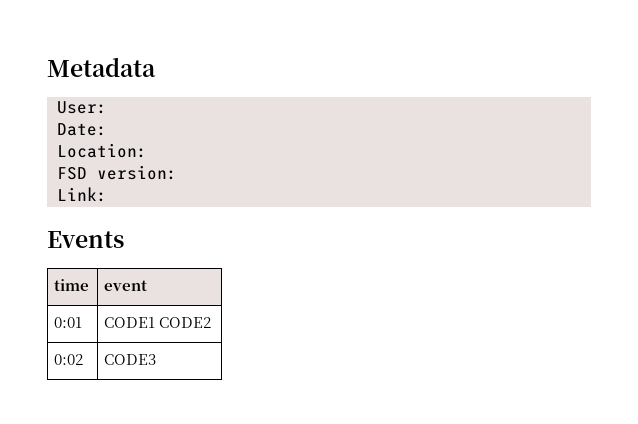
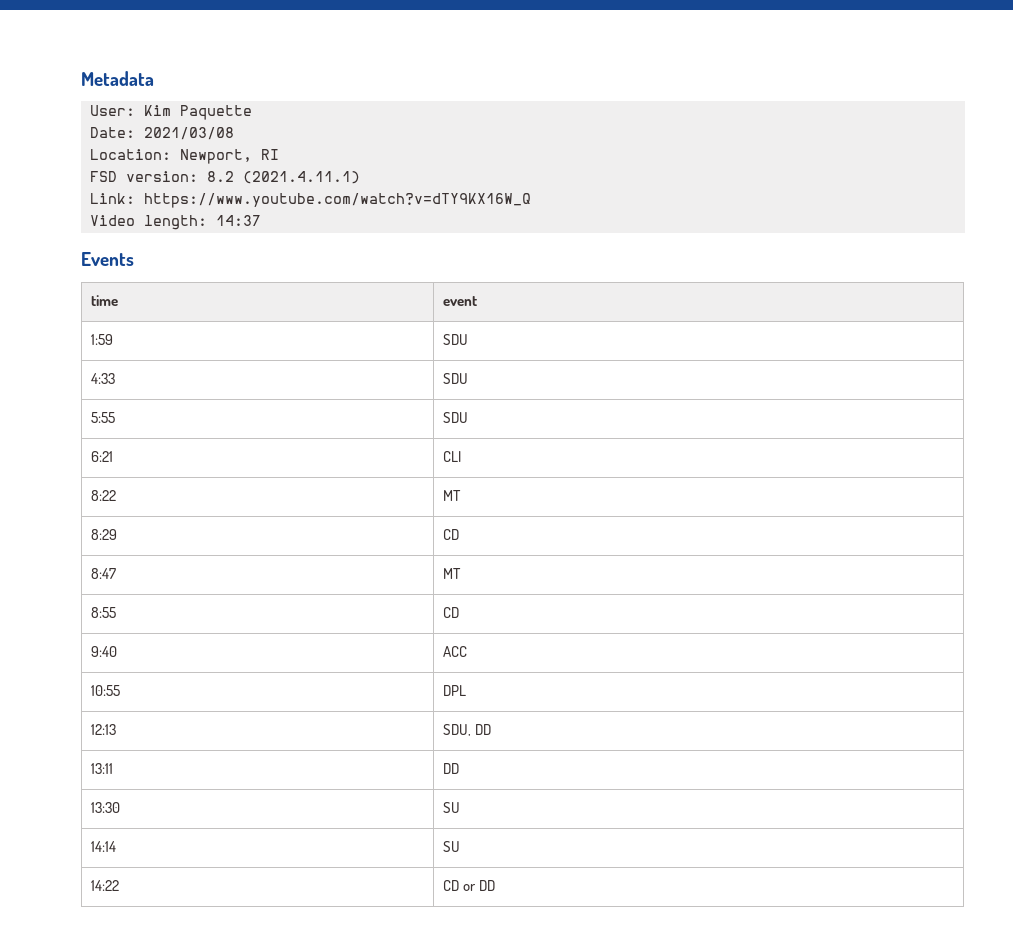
- User:
+ User: Kim Paquette
- Date:
+ Date: 2021/03/08
- Location:
+ Location: Newport, RI
- FSD version:
+ FSD version: 8.2 (2021.4.11.1)
- Link:
+ Link: https://www.youtube.com/watch?v=dTY9KX16W_Q
+ Video length: 14:37
- 0:01 | CODE1 CODE2
- 0:02 | CODE3
+ 1:59 | SDU
+ 4:33 | SDU
+ 5:55 | SDU
+ 6:21 | CLI
+ 8:22 | MT
+ 8:29 | CD
+ 8:47 | MT
+ 8:55 | CD
+ 9:40 | ACC
+ 10:55 | DPL
+ 12:13 | SDU, DD
+ 13:11 | DD
+ 13:30 | SU
+ 14:14 | SU
+ 14:22 | CD or DD

